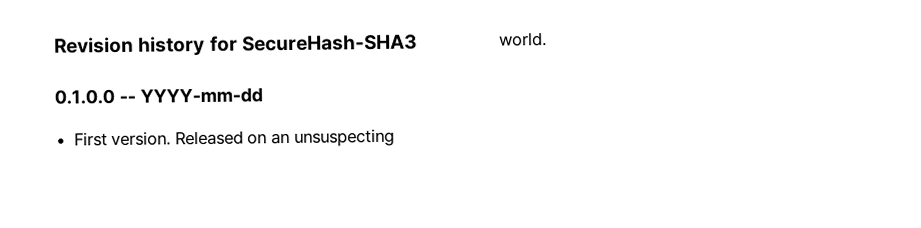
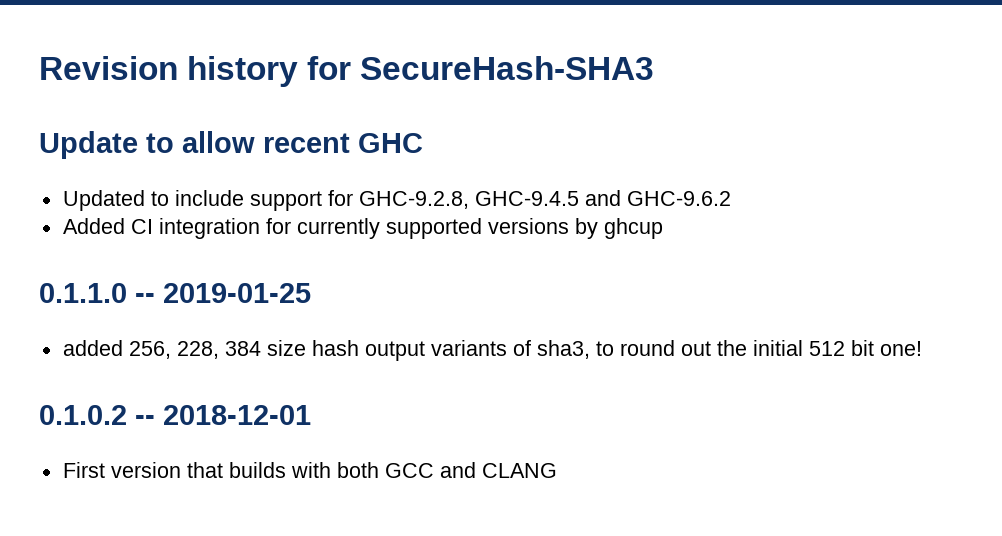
- 0.1.0.0 -- YYYY-mm-dd
- First version. Released on an unsuspecting world.
+ Update to allow recent GHC
+ Updated to include support for GHC-9.2.8, GHC-9.4.5 and GHC-9.6.2
+ Added CI integration for currently supported versions by ghcup
+ 0.1.1.0 -- 2019-01-25
+ added 256, 228, 384 size hash output variants of sha3, to round out the initial 512 bit one!
+ 0.1.0.2 -- 2018-12-01
+ First version that builds with both GCC and CLANG

